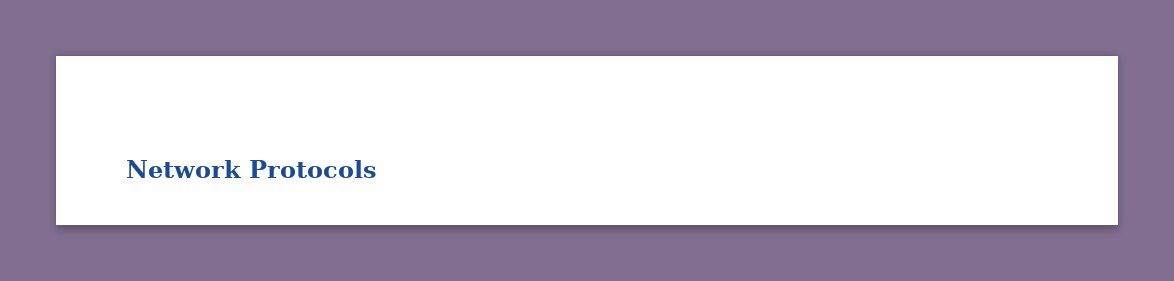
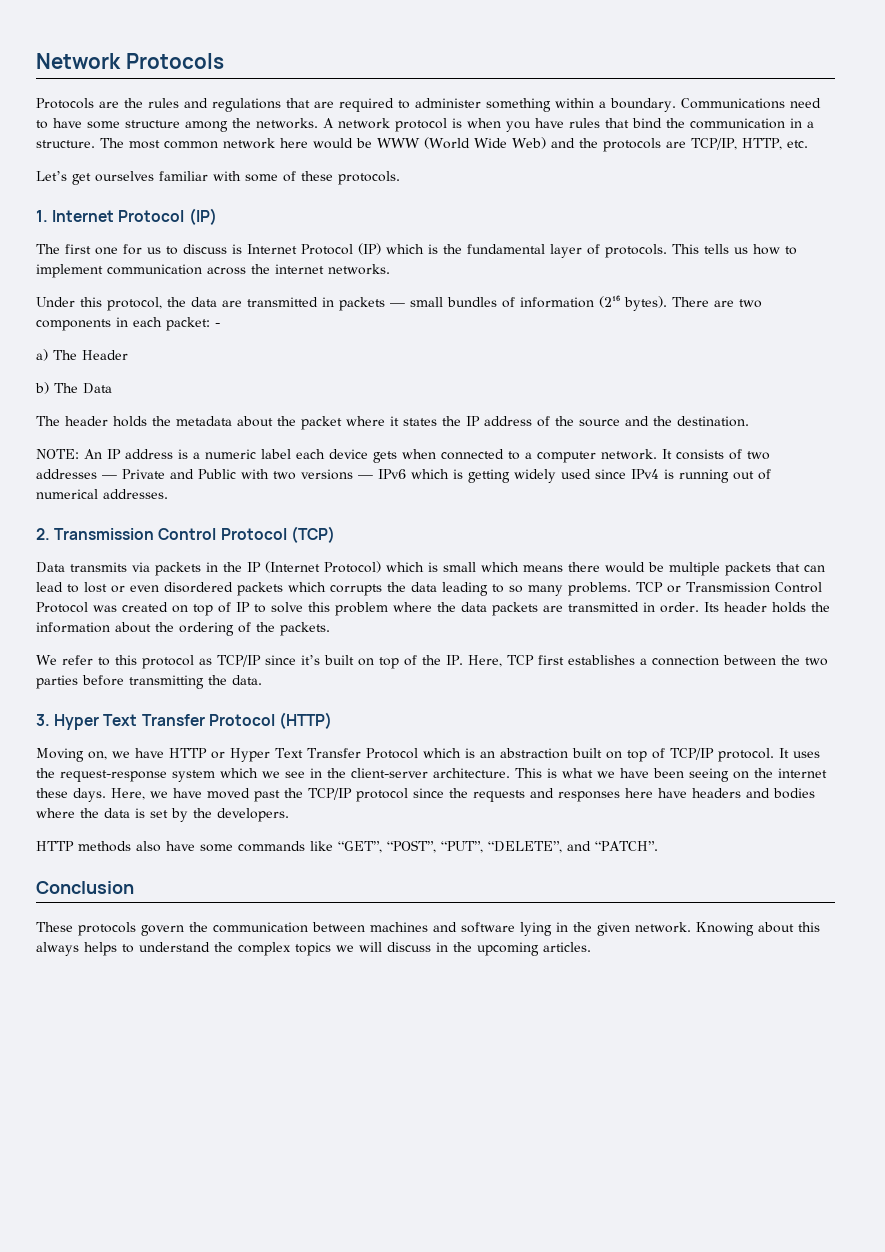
+ Protocols are the rules and regulations that are required to administer something within a boundary. Communications need to have some structure among the networks. A network protocol is when you have rules that bind the communication in a structure. The most common network here would be WWW (World Wide Web) and the protocols are TCP/IP, HTTP, etc.
+ Let’s get ourselves familiar with some of these protocols.
+ 1. Internet Protocol (IP)
+ The first one for us to discuss is Internet Protocol (IP) which is the fundamental layer of protocols. This tells us how to implement communication across the internet networks.
+ Under this protocol, the data are transmitted in packets — small bundles of information (2¹⁶ bytes). There are two components in each packet: -
+ a) The Header
+ b) The Data
+ The header holds the metadata about the packet where it states the IP address of the source and the destination.
+ NOTE: An IP address is a numeric label each device gets when connected to a computer network. It consists of two addresses — Private and Public with two versions — IPv6 which is getting widely used since IPv4 is running out of numerical addresses.
+ 2. Transmission Control Protocol (TCP)
+ Data transmits via packets in the IP (Internet Protocol) which is small which means there would be multiple packets that can lead to lost or even disordered packets which corrupts the data leading to so many problems. TCP or Transmission Control Protocol was created on top of IP to solve this problem where the data packets are transmitted in order. Its header holds the information about the ordering of the packets.
+ We refer to this protocol as TCP/IP since it’s built on top of the IP. Here, TCP first establishes a connection between the two parties before transmitting the data.
+ 3. Hyper Text Transfer Protocol (HTTP)
+ Moving on, we have HTTP or Hyper Text Transfer Protocol which is an abstraction built on top of TCP/IP protocol. It uses the request-response system which we see in the client-server architecture. This is what we have been seeing on the internet these days. Here, we have moved past the TCP/IP protocol since the requests and responses here have headers and bodies where the data is set by the developers.
+ HTTP methods also have some commands like “GET”, “POST”, “PUT”, “DELETE”, and “PATCH”.
+ Conclusion
+ These protocols govern the communication between machines and software lying in the given network. Knowing about this always helps to understand the complex topics we will discuss in the upcoming articles.

